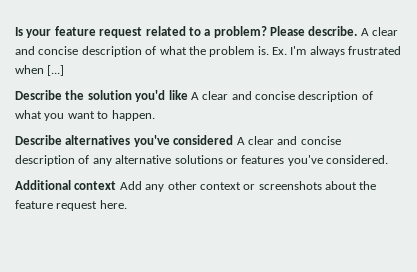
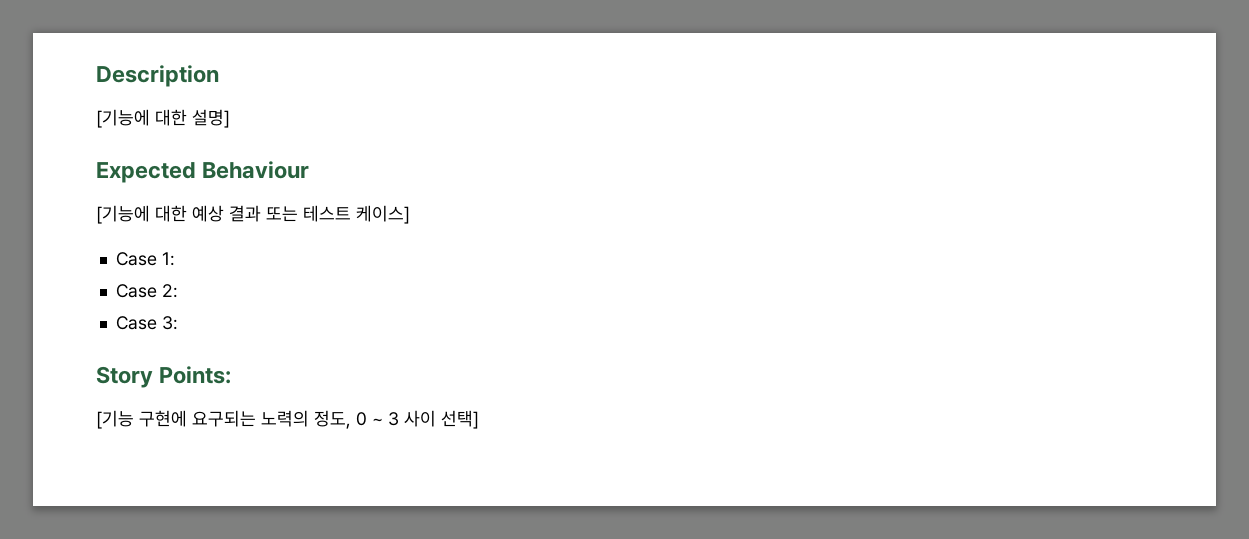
- Is your feature request related to a problem? Please describe. A clear and concise description of what the problem is. Ex. I'm always frustrated when [...]
- Describe the solution you'd like A clear and concise description of what you want to happen.
- Describe alternatives you've considered A clear and concise description of any alternative solutions or features you've considered.
- Additional context Add any other context or screenshots about the feature request here.
+ Description
+ [기능에 대한 설명]
+ Expected Behaviour
+ [기능에 대한 예상 결과 또는 테스트 케이스]
+ Case 1:
+ Case 2:
+ Case 3:
+ Story Points:
+ [기능 구현에 요구되는 노력의 정도, 0 ~ 3 사이 선택]

